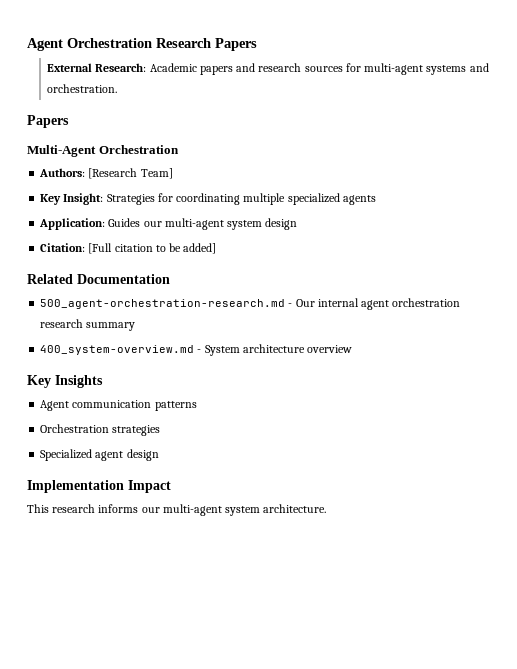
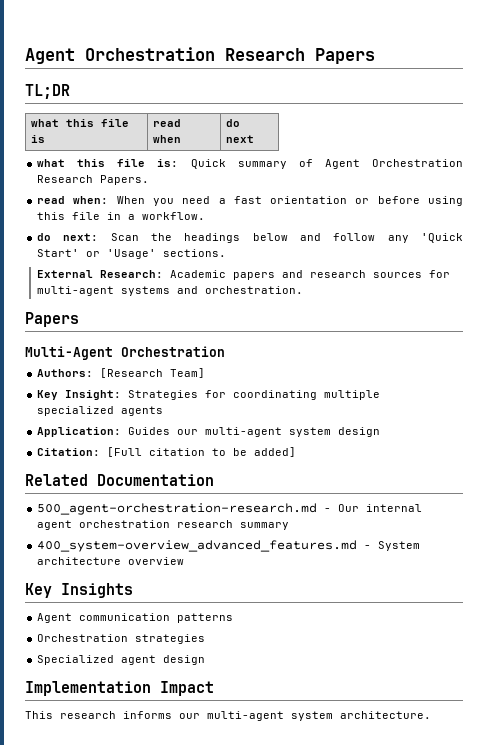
+ TL;DR
+ what this file is | read when | do next
+ what this file is: Quick summary of Agent Orchestration Research Papers.
+ read when: When you need a fast orientation or before using this file in a workflow.
+ do next: Scan the headings below and follow any 'Quick Start' or 'Usage' sections.
- 400_system-overview.md - System architecture overview
+ 400_system-overview_advanced_features.md - System architecture overview

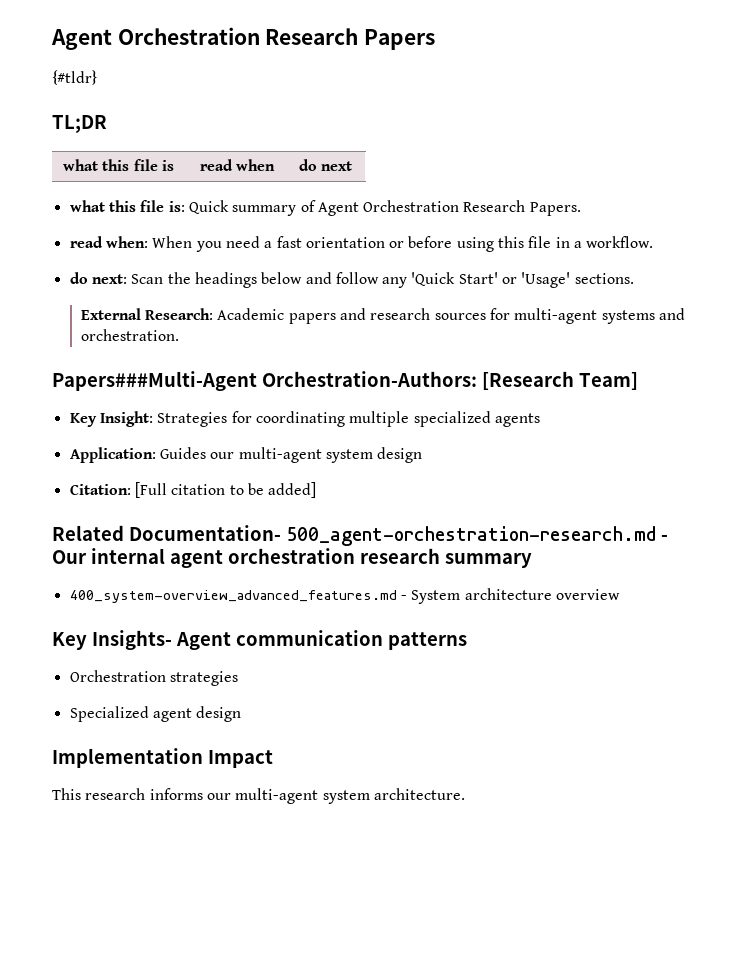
+ {#tldr}
  External Research: Academic papers and research sources for multi-agent systems and orchestration.
- Papers
- Multi-Agent Orchestration
- Authors: [Research Team]
+ Papers###Multi-Agent Orchestration-Authors: [Research Team]
- Related Documentation
- 500_agent-orchestration-research.md - Our internal agent orchestration research summary
+ Related Documentation- 500_agent-orchestration-research.md - Our internal agent orchestration research summary
- Key Insights
- Agent communication patterns
+ Key Insights- Agent communication patterns

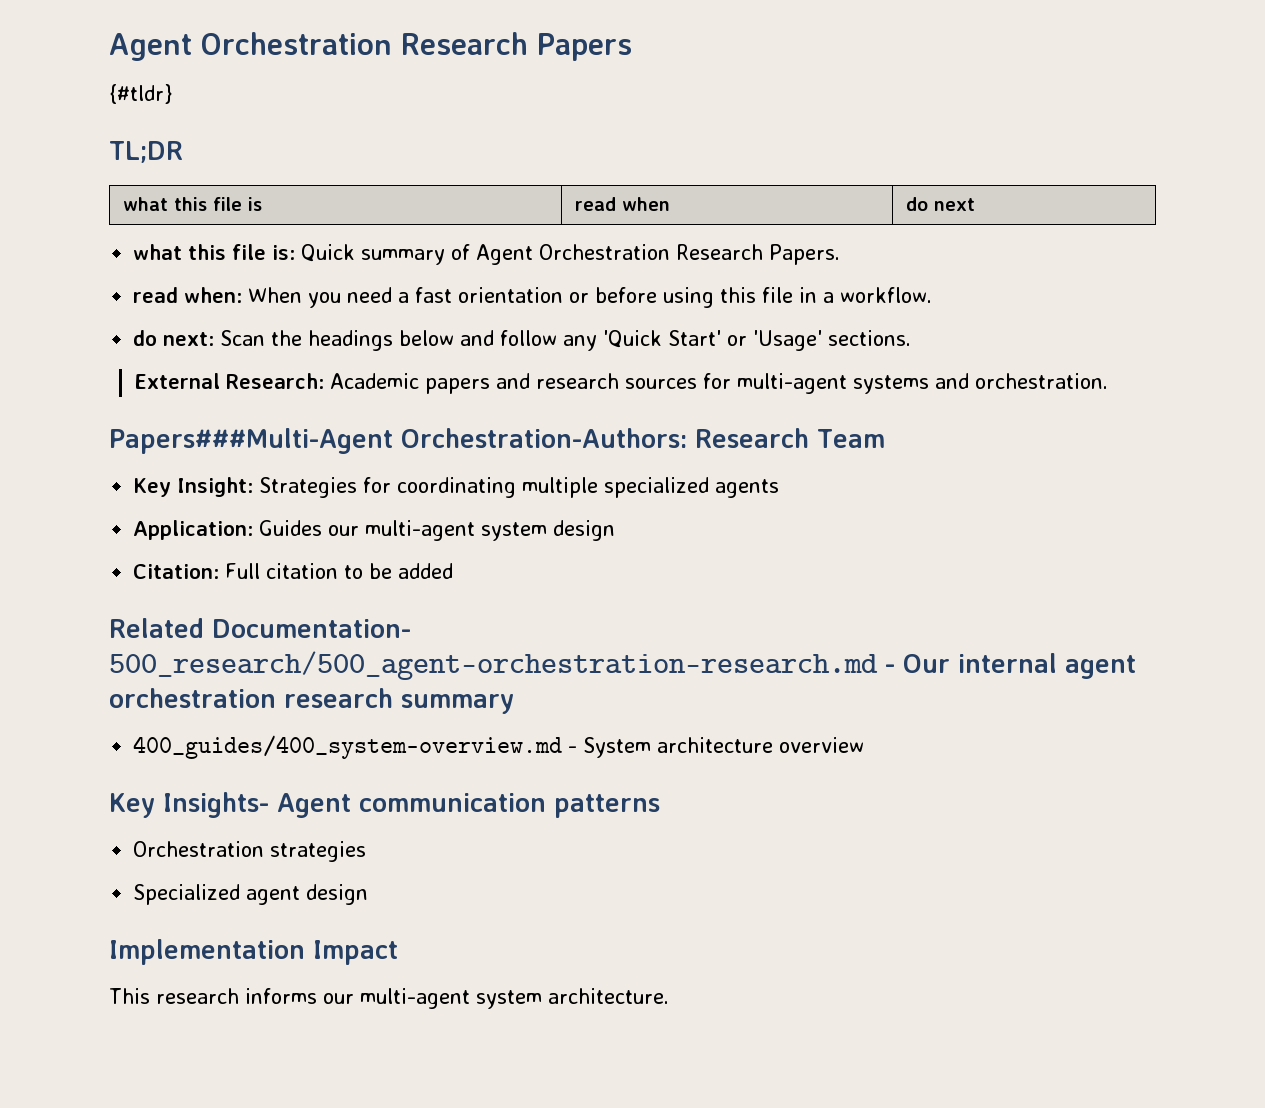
- Papers###Multi-Agent Orchestration-Authors: [Research Team]
+ Papers###Multi-Agent Orchestration-Authors: Research Team
- Citation: [Full citation to be added]
+ Citation: Full citation to be added
- Related Documentation- 500_agent-orchestration-research.md - Our internal agent orchestration research summary
+ Related Documentation- 500_research/500_agent-orchestration-research.md - Our internal agent orchestration research summary
- 400_system-overview_advanced_features.md - System architecture overview
+ 400_guides/400_system-overview.md - System architecture overview

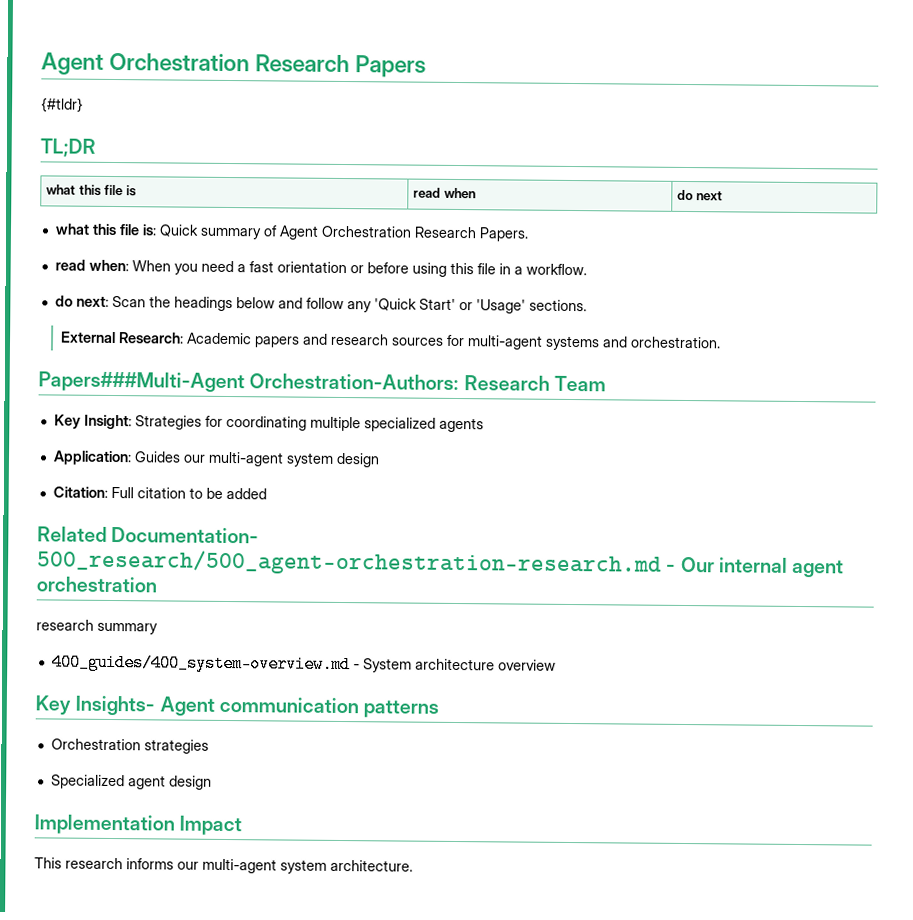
- Related Documentation- 500_research/500_agent-orchestration-research.md - Our internal agent orchestration research summary
+ Related Documentation- 500_research/500_agent-orchestration-research.md - Our internal agent orchestration
+ research summary

